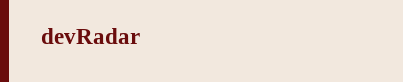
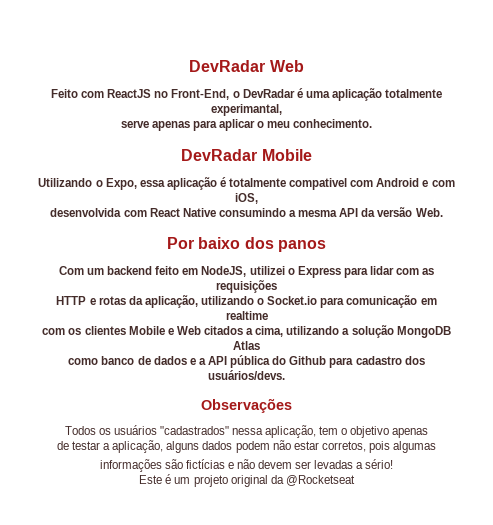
- devRadar
+ DevRadar Web
+ Feito com ReactJS no Front-End, o DevRadar é uma aplicação totalmente experimantal,
+ serve apenas para aplicar o meu conhecimento.
+ DevRadar Mobile
+ Utilizando o Expo, essa aplicação é totalmente compativel com Android e com iOS,
+ desenvolvida com React Native consumindo a mesma API da versão Web.
+ Por baixo dos panos
+ Com um backend feito em NodeJS, utilizei o Express para lidar com as requisições
+ HTTP e rotas da aplicação, utilizando o Socket.io para comunicação em realtime
+ com os clientes Mobile e Web citados a cima, utilizando a solução MongoDB Atlas
+ como banco de dados e a API pública do Github para cadastro dos usuários/devs.
+ Observações
+ Todos os usuários "cadastrados" nessa aplicação, tem o objetivo apenas
+ de testar a aplicação, alguns dados podem não estar corretos, pois algumas
+ informações são fictícias e não devem ser levadas a sério!
+ Este é um projeto original da @Rocketseat

